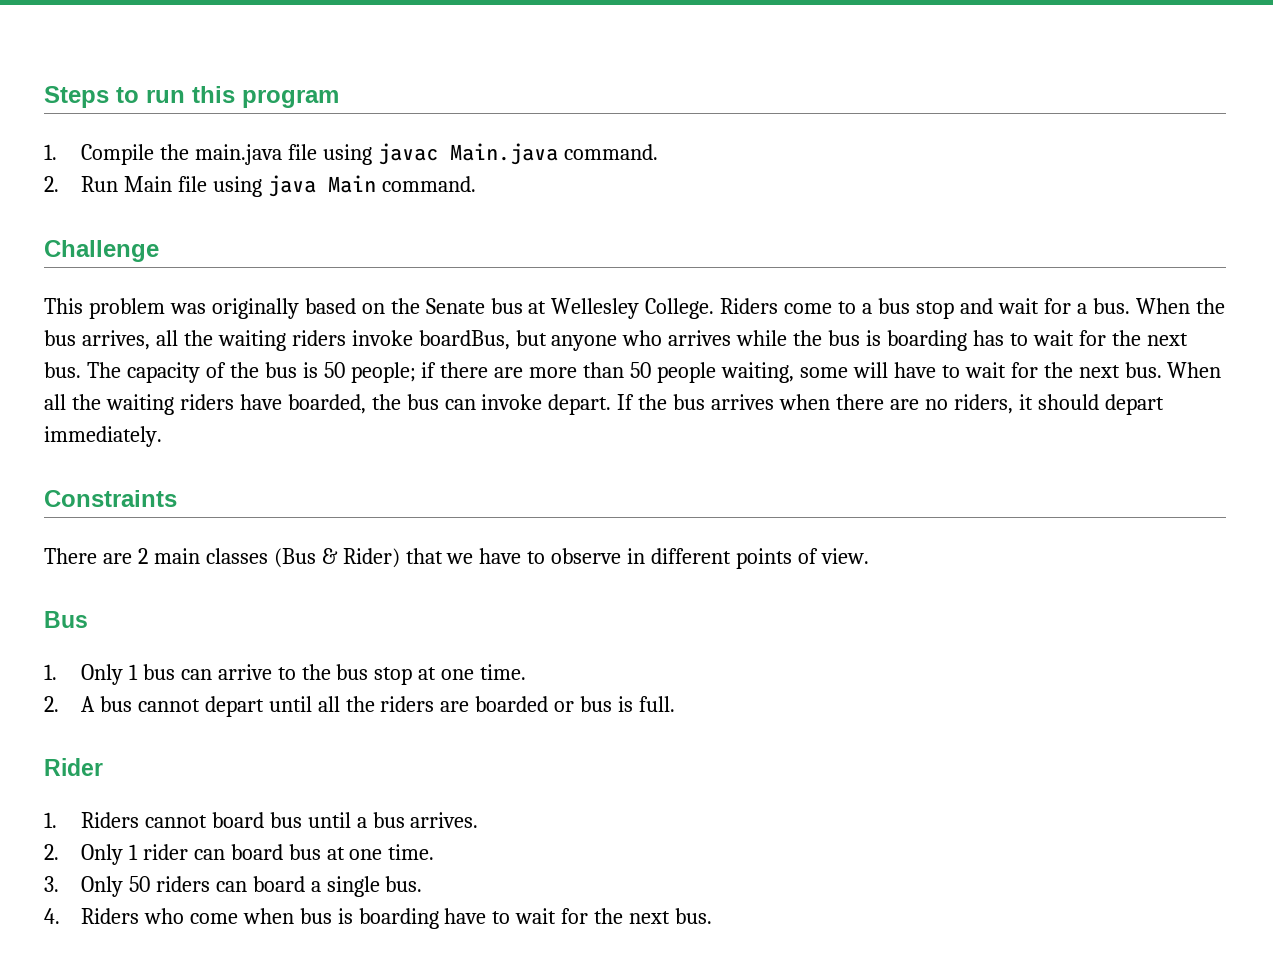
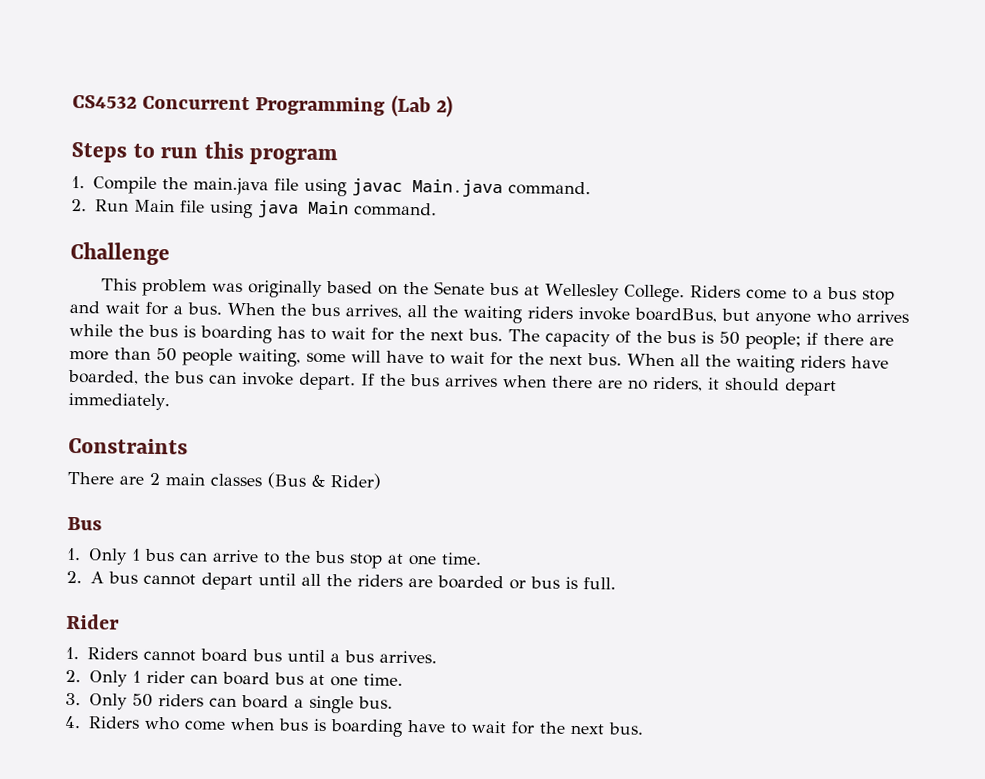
+ CS4532 Concurrent Programming (Lab 2)
- There are 2 main classes (Bus & Rider) that we have to observe in different points of view.
+ There are 2 main classes (Bus & Rider)

